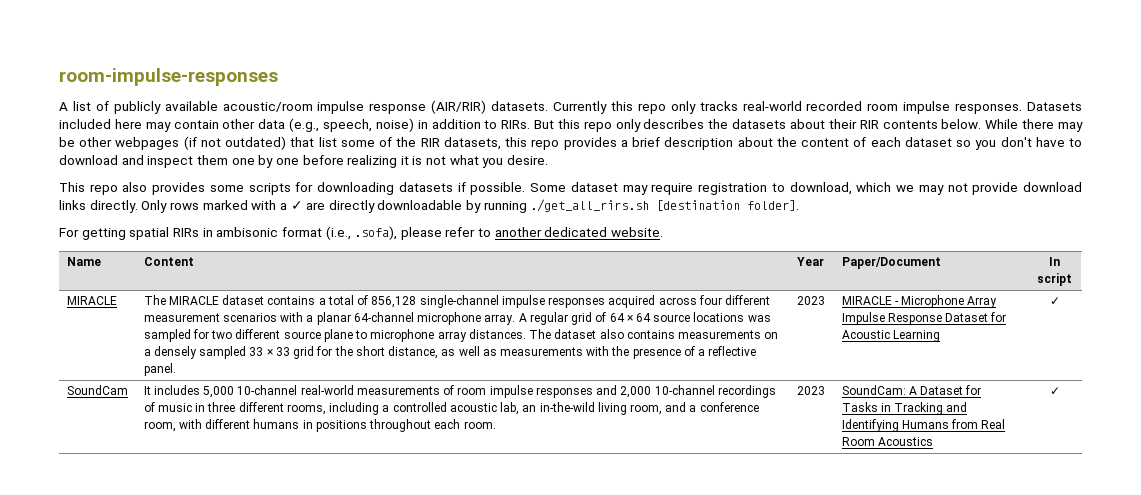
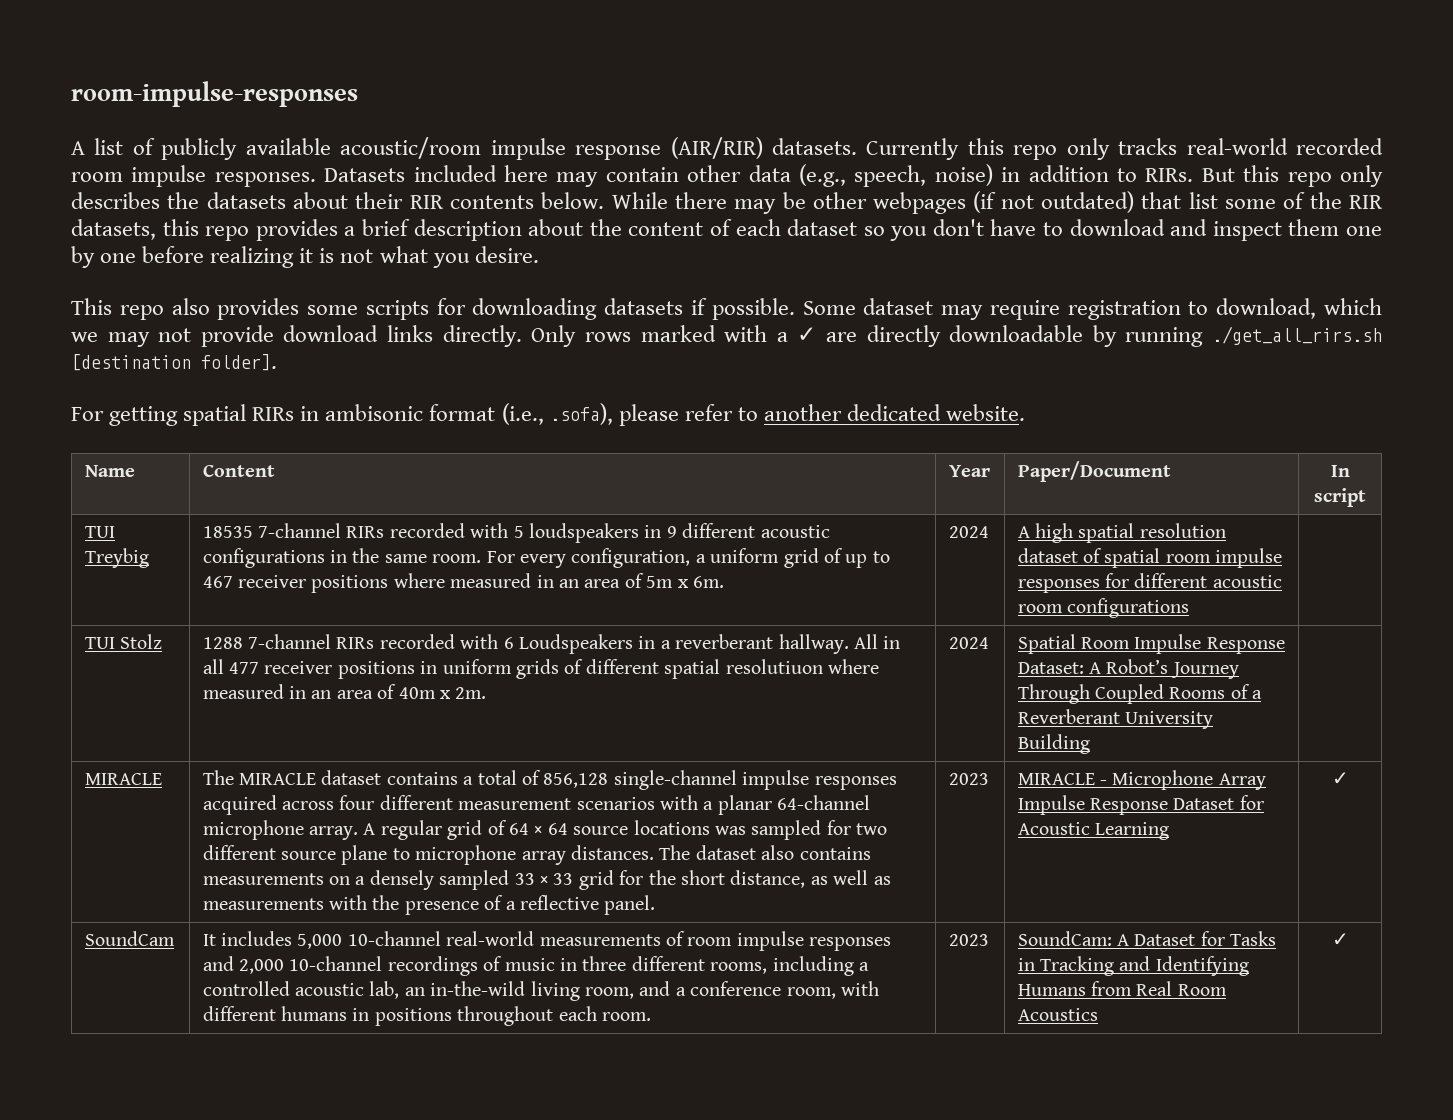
+ TUI Treybig | 18535 7-channel RIRs recorded with 5 loudspeakers in 9 different acoustic configurations in the same room. For every configuration, a uniform grid of up to 467 receiver positions where measured in an area of 5m x 6m. | 2024 | A high spatial resolution dataset of spatial room impulse responses for different acoustic room configurations |
+ TUI Stolz | 1288 7-channel RIRs recorded with 6 Loudspeakers in a reverberant hallway. All in all 477 receiver positions in uniform grids of different spatial resolutiuon where measured in an area of 40m x 2m. | 2024 | Spatial Room Impulse Response Dataset: A Robot’s Journey Through Coupled Rooms of a Reverberant University Building

